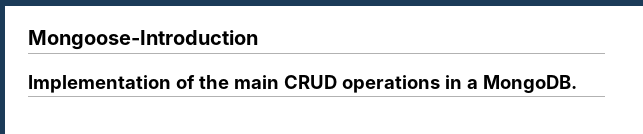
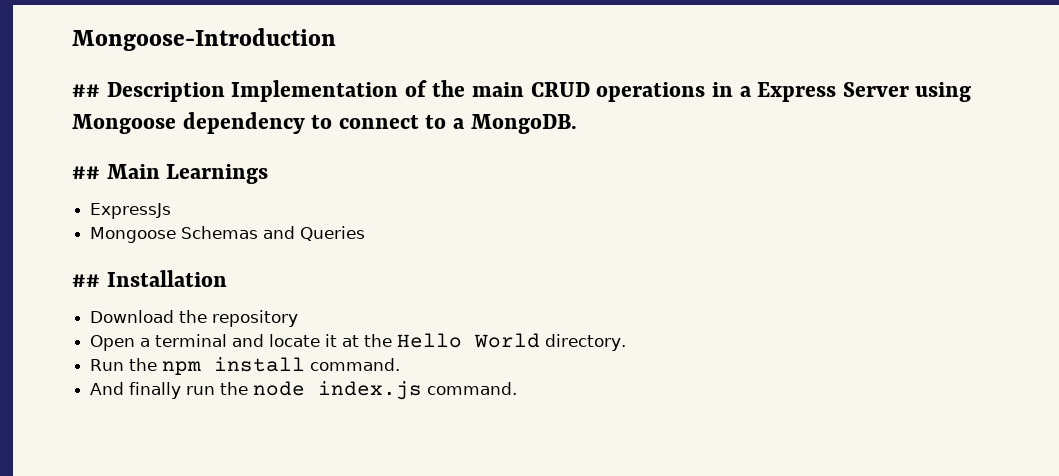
- Implementation of the main CRUD operations in a MongoDB.
+ ## Description Implementation of the main CRUD operations in a Express Server using Mongoose dependency to connect to a MongoDB.
+ ## Main Learnings
+ ExpressJs
+ Mongoose Schemas and Queries
+ ## Installation
+ Download the repository
+ Open a terminal and locate it at the Hello World directory.
+ Run the npm install command.
+ And finally run the node index.js command.

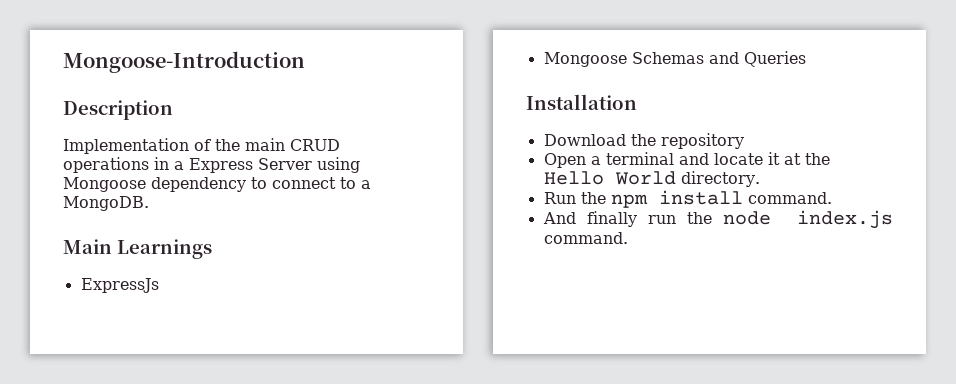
- ## Description Implementation of the main CRUD operations in a Express Server using Mongoose dependency to connect to a MongoDB.
+ Description
+ Implementation of the main CRUD operations in a Express Server using Mongoose dependency to connect to a MongoDB.
- ## Main Learnings
+ Main Learnings
- ## Installation
+ Installation

